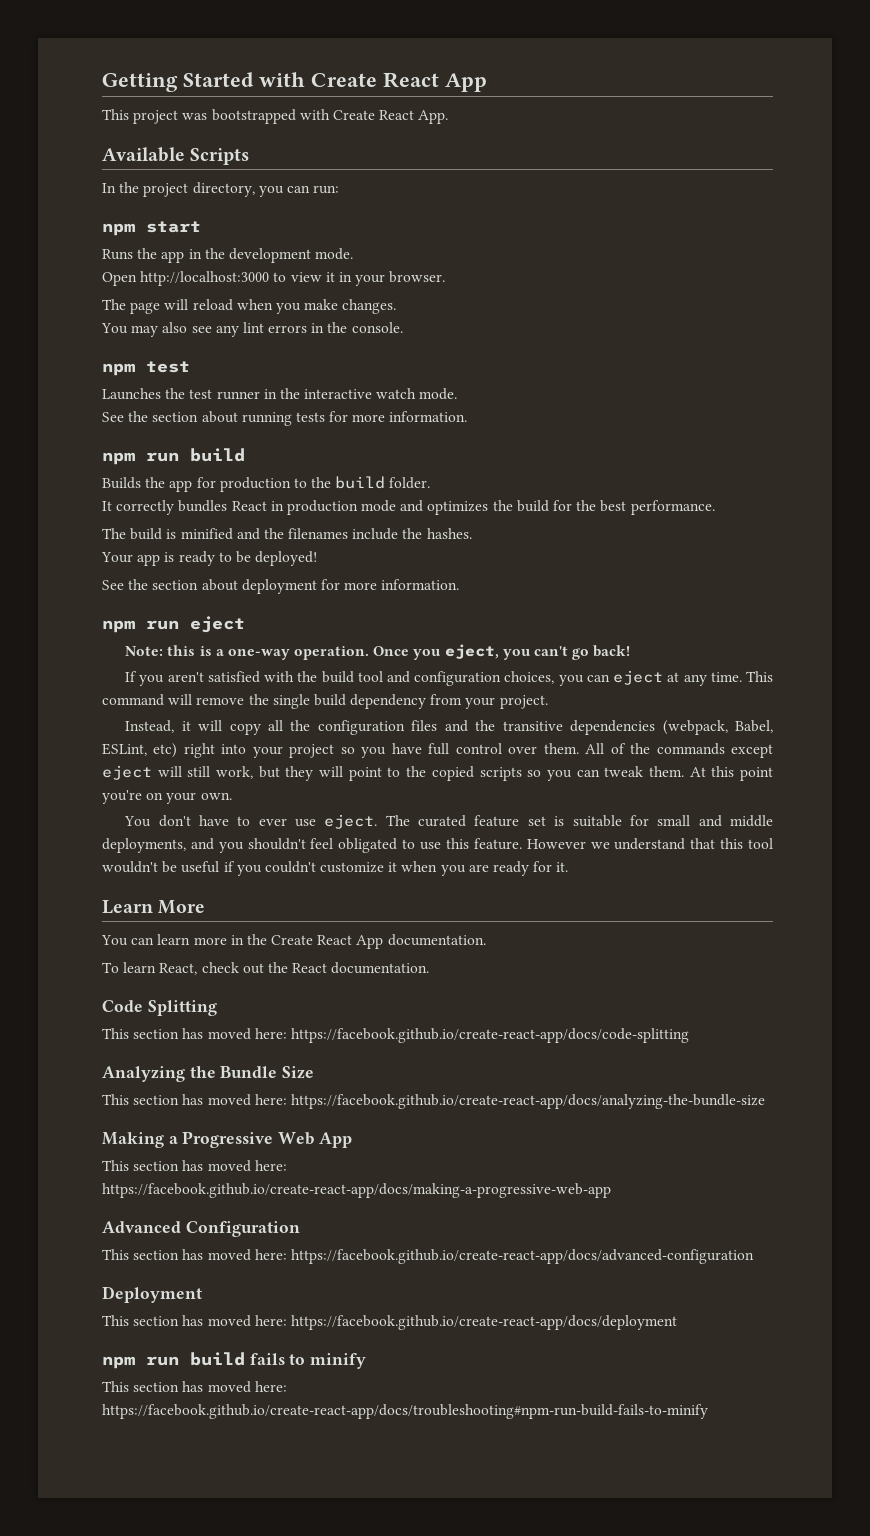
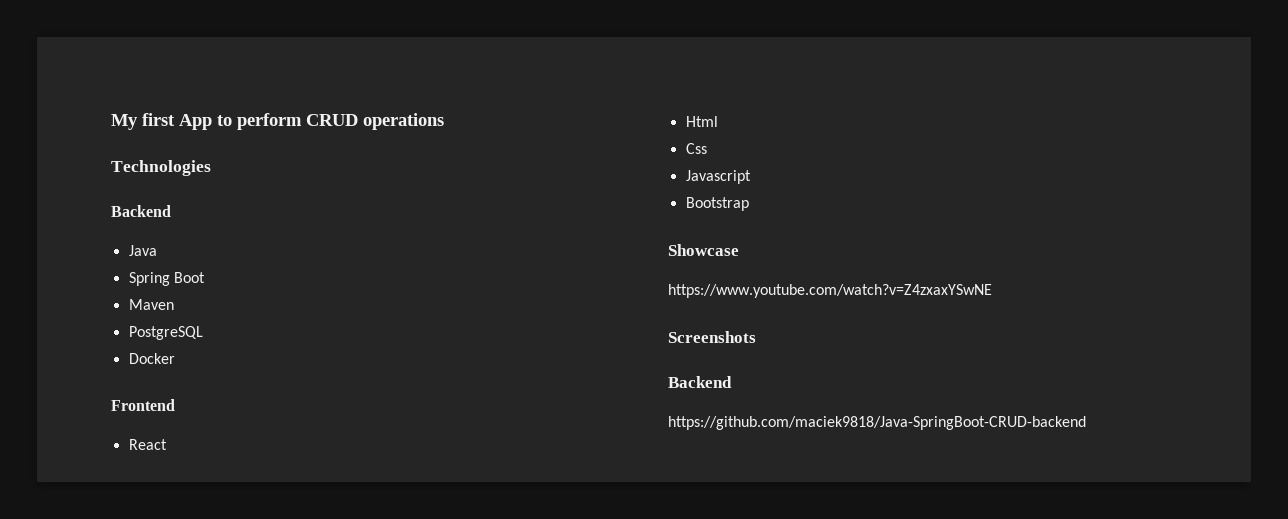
- Getting Started with Create React App
- This project was bootstrapped with Create React App.
- Available Scripts
- In the project directory, you can run:
- npm start
- Runs the app in the development mode.
- Open http://localhost:3000 to view it in your browser.
- The page will reload when you make changes.
- You may also see any lint errors in the console.
- npm test
- Launches the test runner in the interactive watch mode.
- See the section about running tests for more information.
- npm run build
- Builds the app for production to the build folder.
- It correctly bundles React in production mode and optimizes the build for the best performance.
- The build is minified and the filenames include the hashes.
- Your app is ready to be deployed!
- See the section about deployment for more information.
- npm run eject
- Note: this is a one-way operation. Once you eject, you can't go back!
- If you aren't satisfied with the build tool and configuration choices, you can eject at any time. This command will remove the single build dependency from your project.
- Instead, it will copy all the configuration files and the transitive dependencies (webpack, Babel, ESLint, etc) right into your project so you have full control over them. All of the commands except eject will still work, but they will point to the copied scripts so you can tweak them. At this point you're on your own.
- You don't have to ever use eject. The curated feature set is suitable for small and middle deployments, and you shouldn't feel obligated to use this feature. However we understand that this tool wouldn't be useful if you couldn't customize it when you are ready for it.
- Learn More
- You can learn more in the Create React App documentation.
- To learn React, check out the React documentation.
- Code Splitting
- This section has moved here: https://facebook.github.io/create-react-app/docs/code-splitting
- Analyzing the Bundle Size
- This section has moved here: https://facebook.github.io/create-react-app/docs/analyzing-the-bundle-size
- Making a Progressive Web App
- This section has moved here: https://facebook.github.io/create-react-app/docs/making-a-progressive-web-app
- Advanced Configuration
- This section has moved here: https://facebook.github.io/create-react-app/docs/advanced-configuration
- Deployment
- This section has moved here: https://facebook.github.io/create-react-app/docs/deployment
- npm run build fails to minify
- This section has moved here: https://facebook.github.io/create-react-app/docs/troubleshooting#npm-run-build-fails-to-minify
+ My first App to perform CRUD operations
+ Technologies
+ Backend
+ Java
+ Spring Boot
+ Maven
+ PostgreSQL
+ Docker
+ Frontend
+ React
+ Html
+ Css
+ Javascript
+ Bootstrap
+ Showcase
+ https://www.youtube.com/watch?v=Z4zxaxYSwNE
+ Screenshots
+ Backend
+ https://github.com/maciek9818/Java-SpringBoot-CRUD-backend

